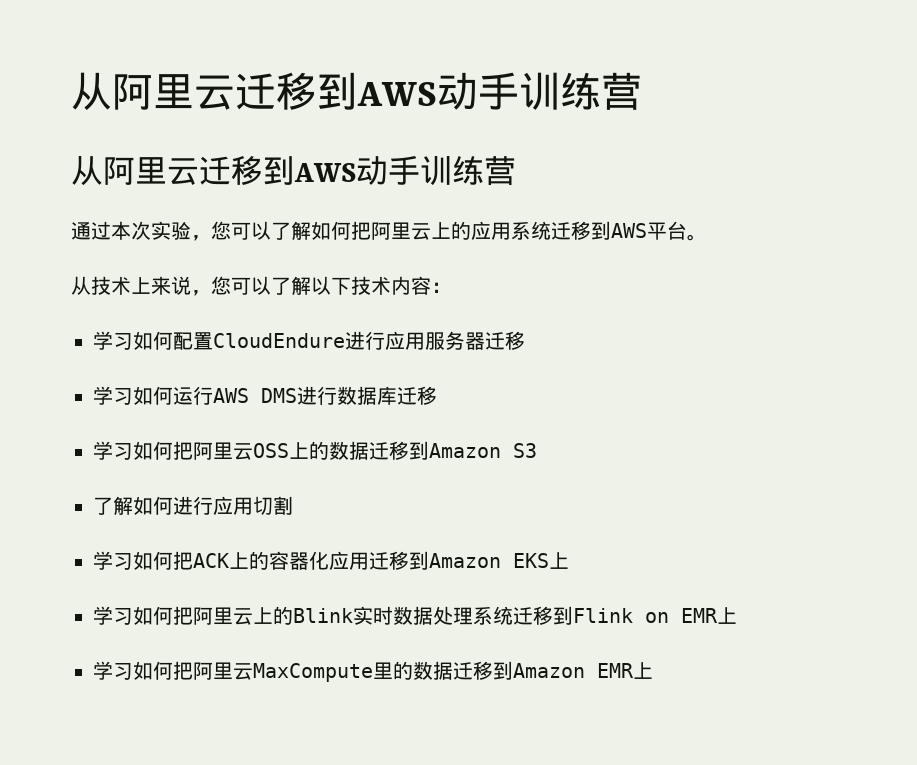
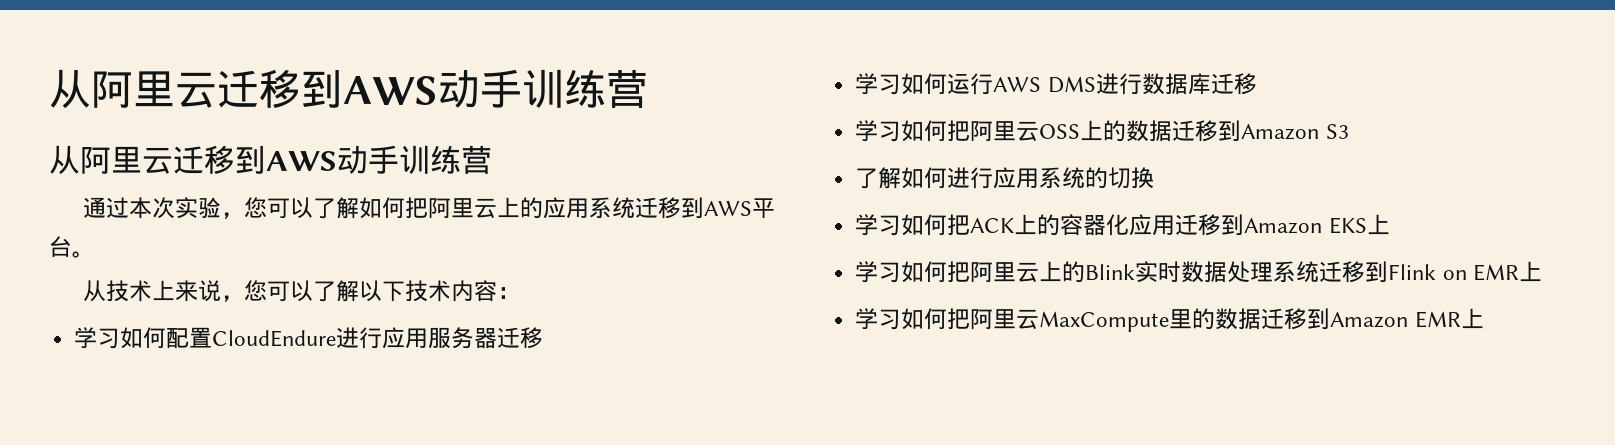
- 了解如何进行应用切割
+ 了解如何进行应用系统的切换

